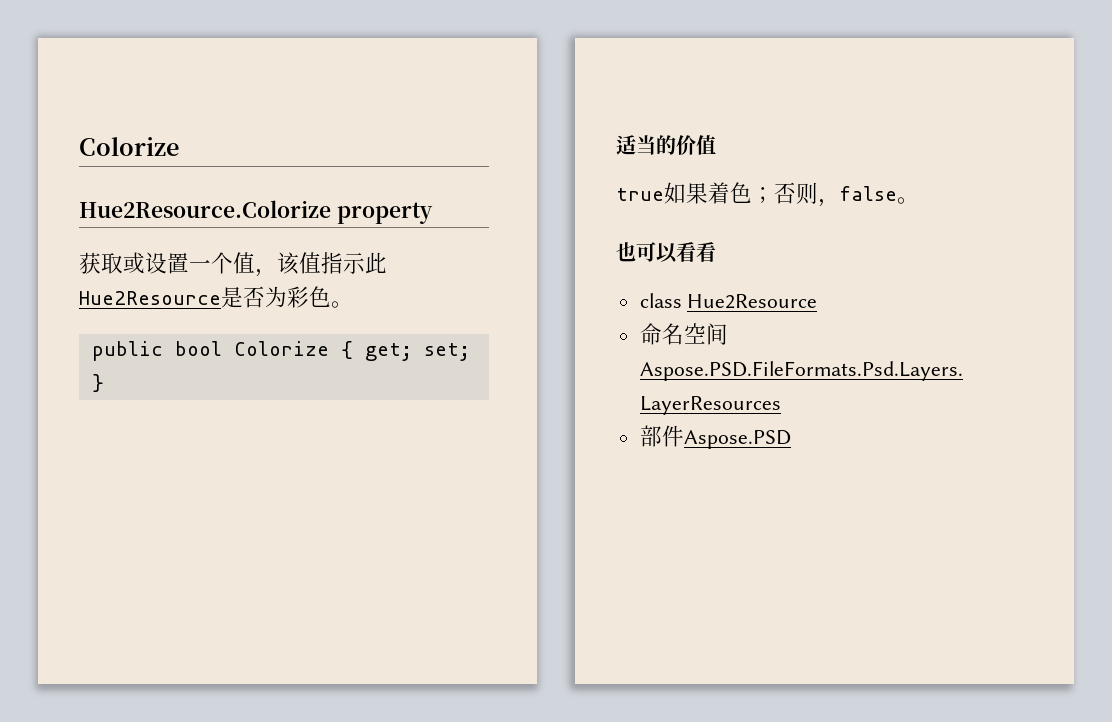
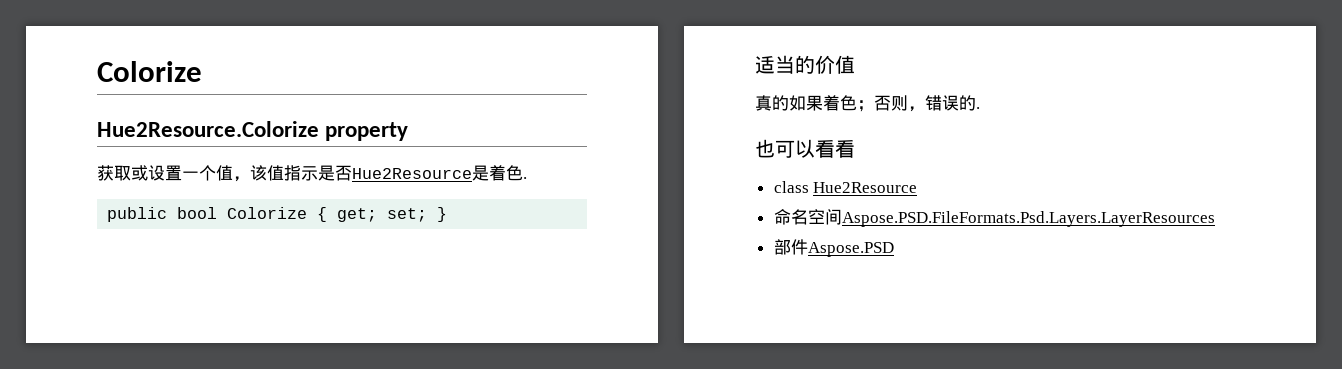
- 获取或设置一个值，该值指示此Hue2Resource是否为彩色。
+ 获取或设置一个值，该值指示是否Hue2Resource是着色.
- true如果着色；否则，false。
+ 真的如果着色；否则，错误的.

